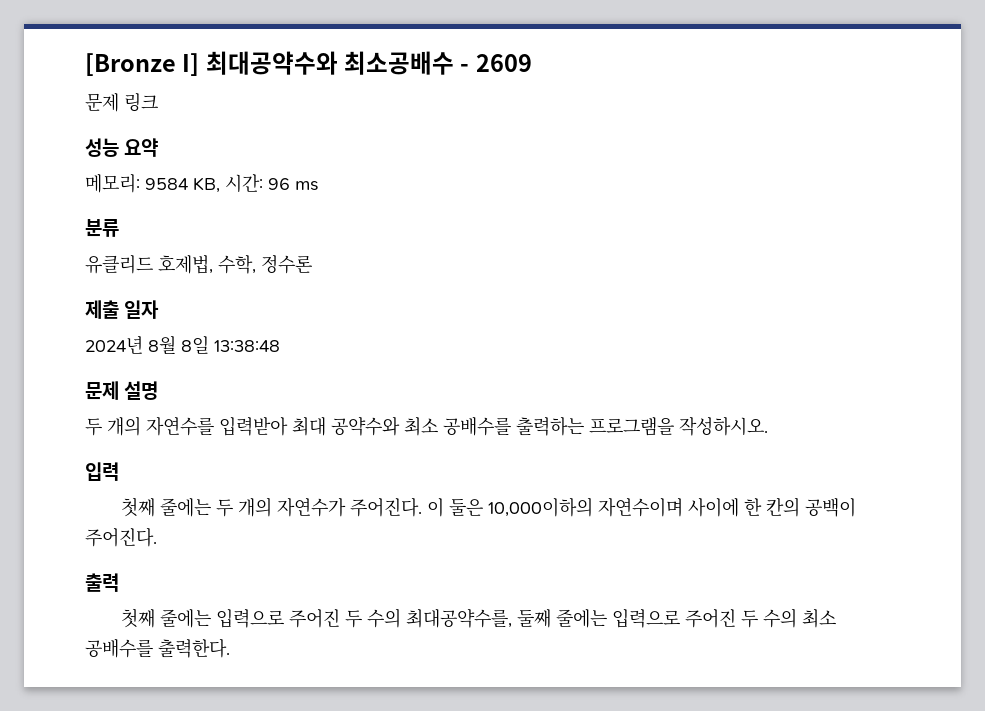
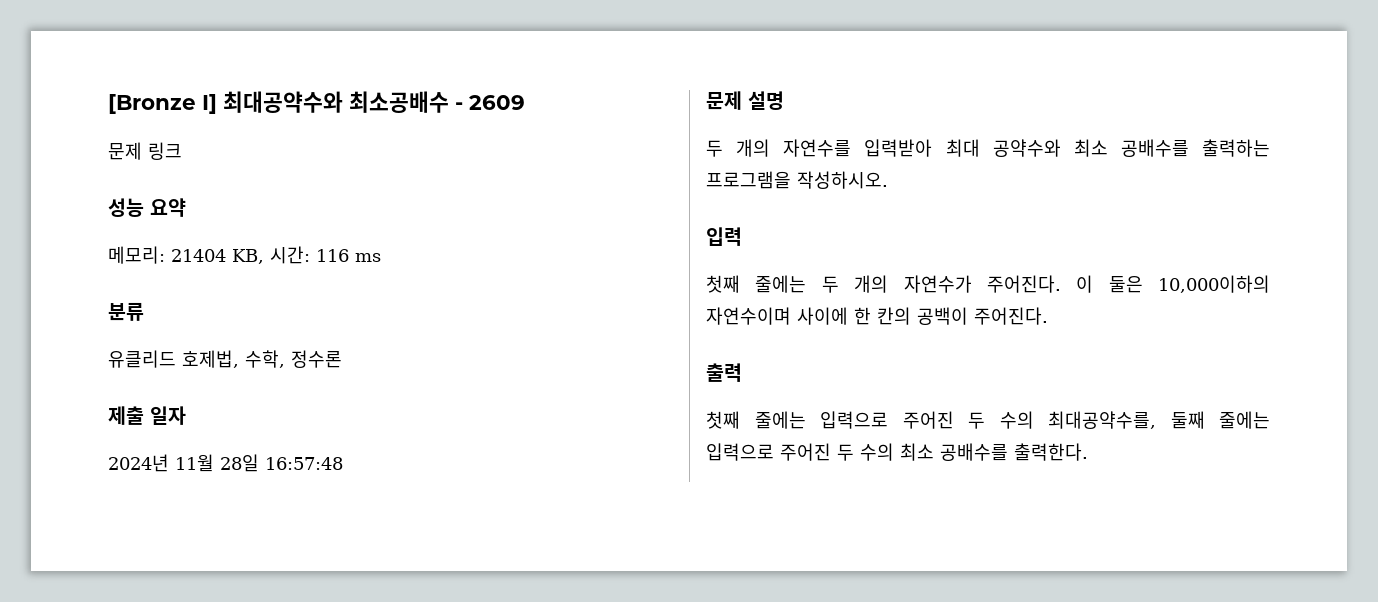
- 메모리: 9584 KB, 시간: 96 ms
+ 메모리: 21404 KB, 시간: 116 ms
- 2024년 8월 8일 13:38:48
+ 2024년 11월 28일 16:57:48

